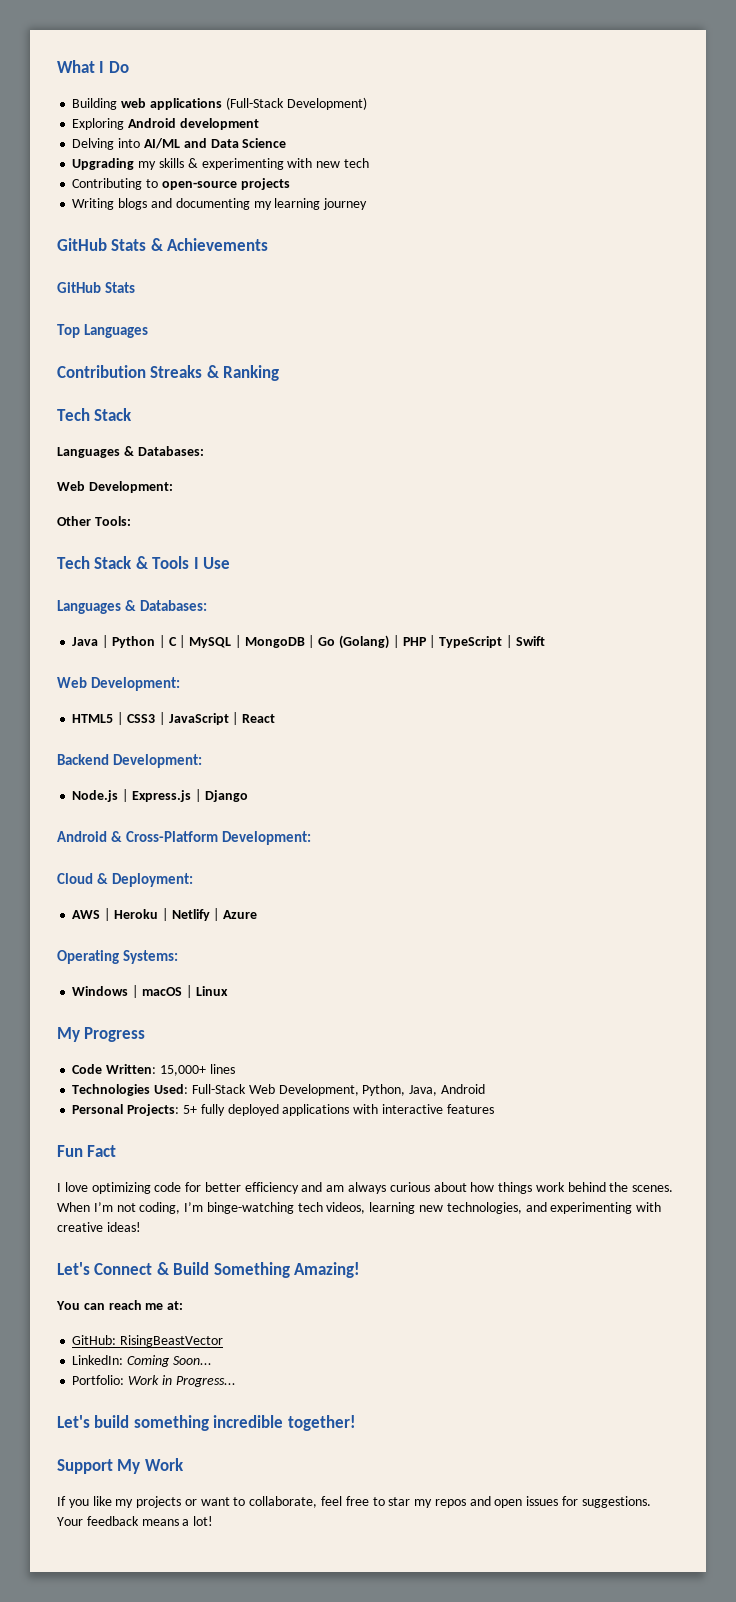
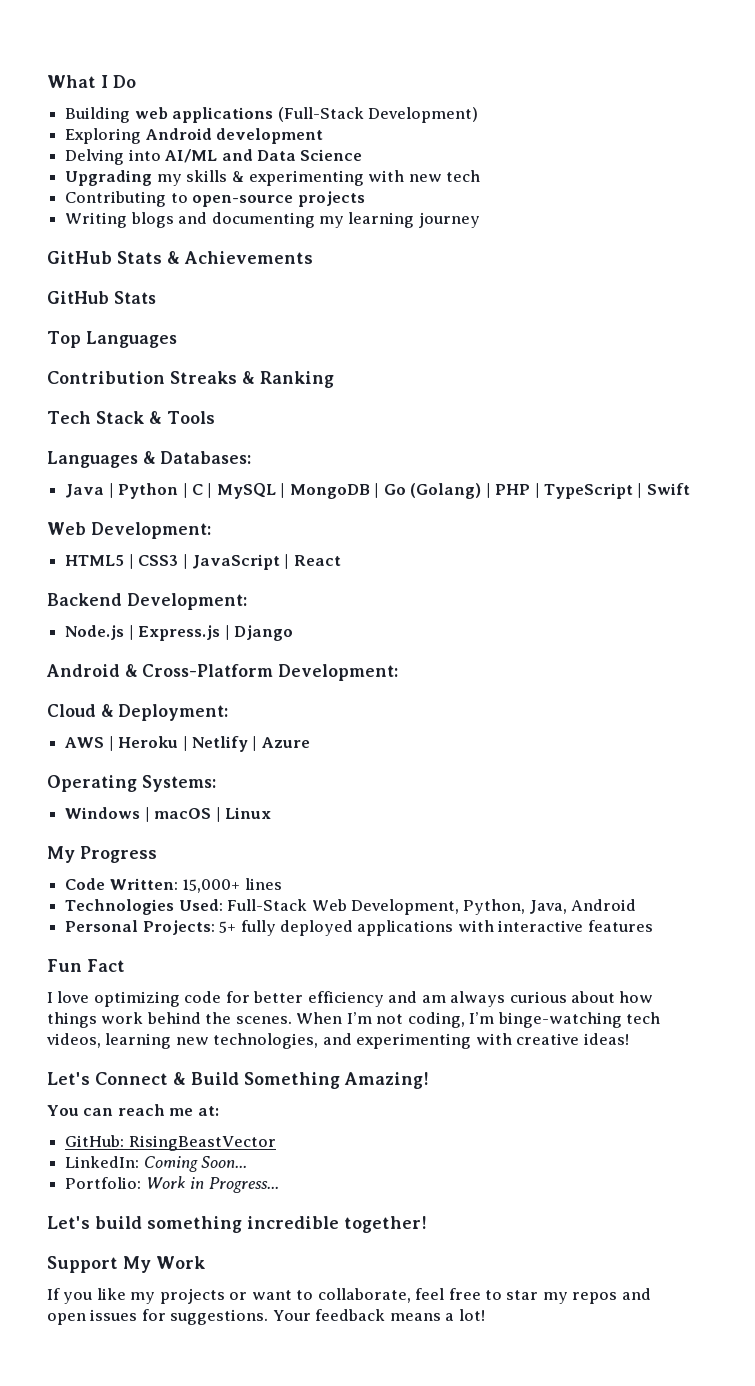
  Contribution Streaks & Ranking
- Tech Stack
- Languages & Databases:
- Web Development:
- Other Tools:
- Tech Stack & Tools I Use
+ Tech Stack & Tools

